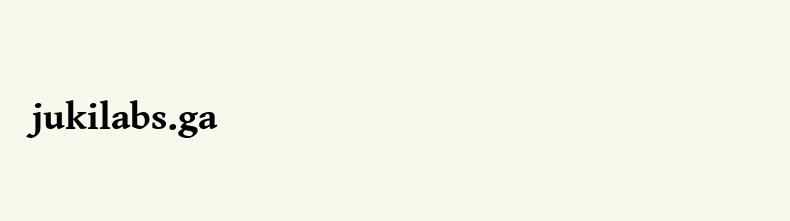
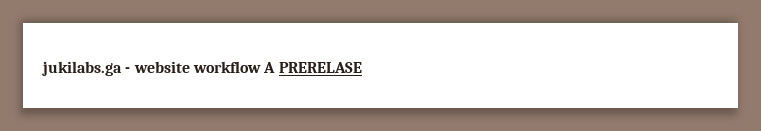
- jukilabs.ga
+ jukilabs.ga - website workflow A PRERELASE

